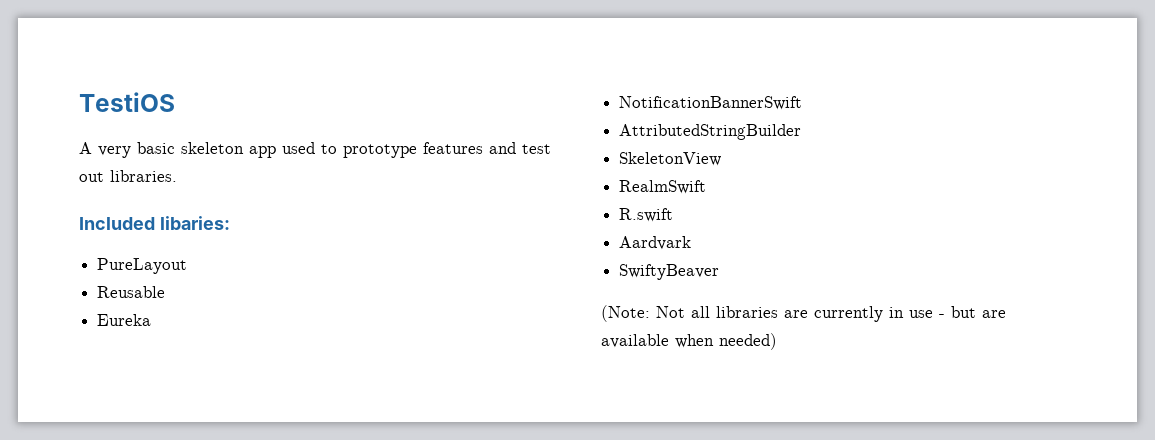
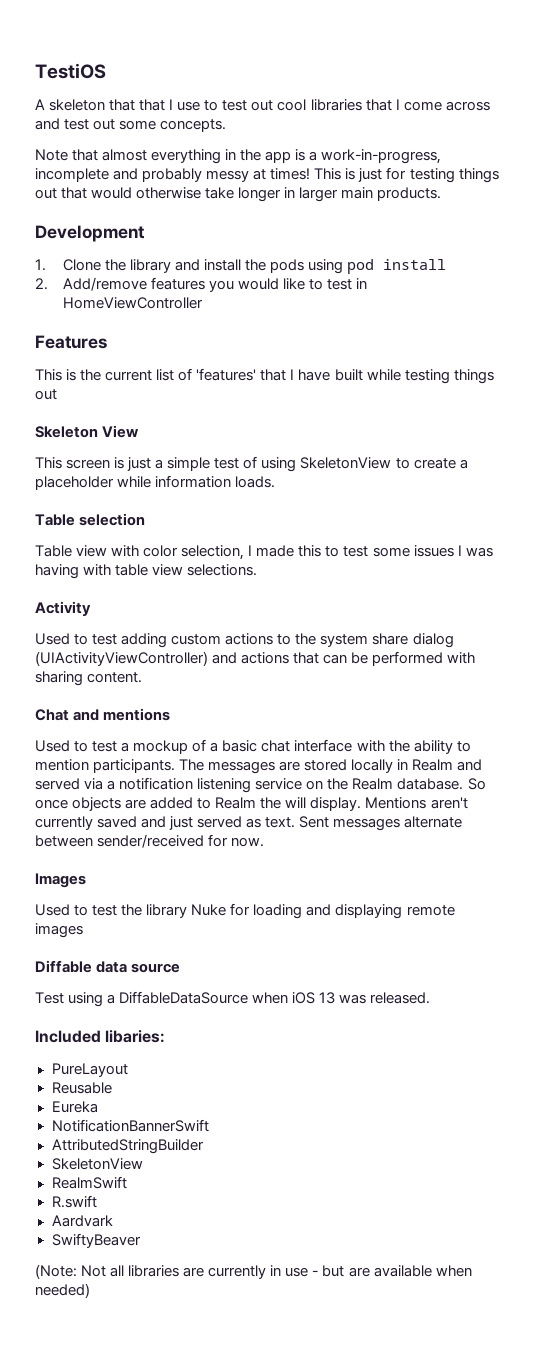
- A very basic skeleton app used to prototype features and test out libraries.
+ A skeleton that that I use to test out cool libraries that I come across and test out some concepts.
+ Note that almost everything in the app is a work-in-progress, incomplete and probably messy at times! This is just for testing things out that would otherwise take longer in larger main products.
+ Development
+ 1. Clone the library and install the pods using pod install
+ 2. Add/remove features you would like to test in HomeViewController
+ Features
+ This is the current list of 'features' that I have built while testing things out
+ Skeleton View
+ This screen is just a simple test of using SkeletonView to create a placeholder while information loads.
+ Table selection
+ Table view with color selection, I made this to test some issues I was having with table view selections.
+ Activity
+ Used to test adding custom actions to the system share dialog (UIActivityViewController) and actions that can be performed with sharing content.
+ Chat and mentions
+ Used to test a mockup of a basic chat interface with the ability to mention participants. The messages are stored locally in Realm and served via a notification listening service on the Realm database. So once objects are added to Realm the will display. Mentions aren't currently saved and just served as text. Sent messages alternate between sender/received for now.
+ Images
+ Used to test the library Nuke for loading and displaying remote images
+ Diffable data source
+ Test using a DiffableDataSource when iOS 13 was released.

